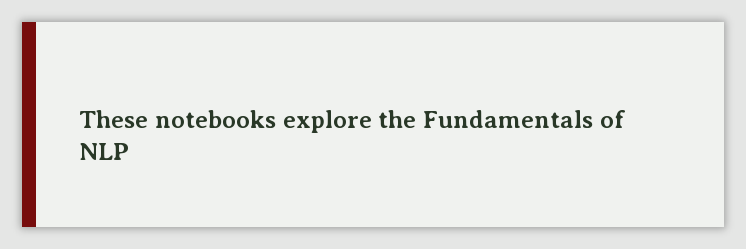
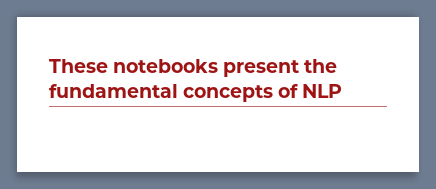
- These notebooks explore the Fundamentals of NLP
+ These notebooks present the fundamental concepts of NLP

